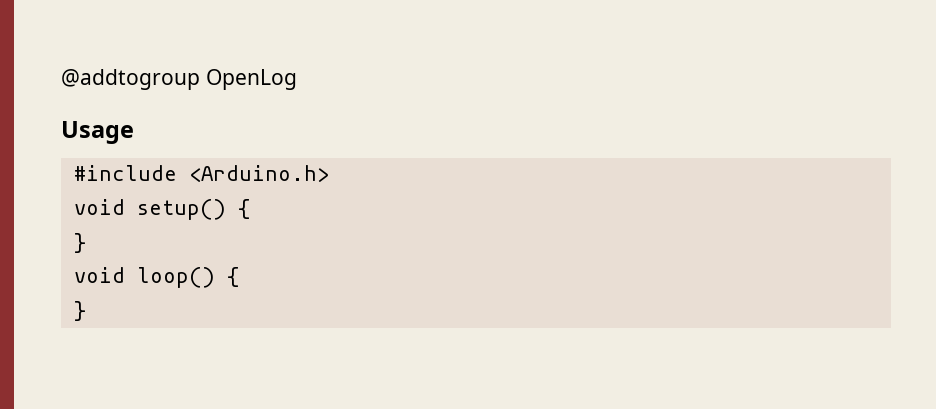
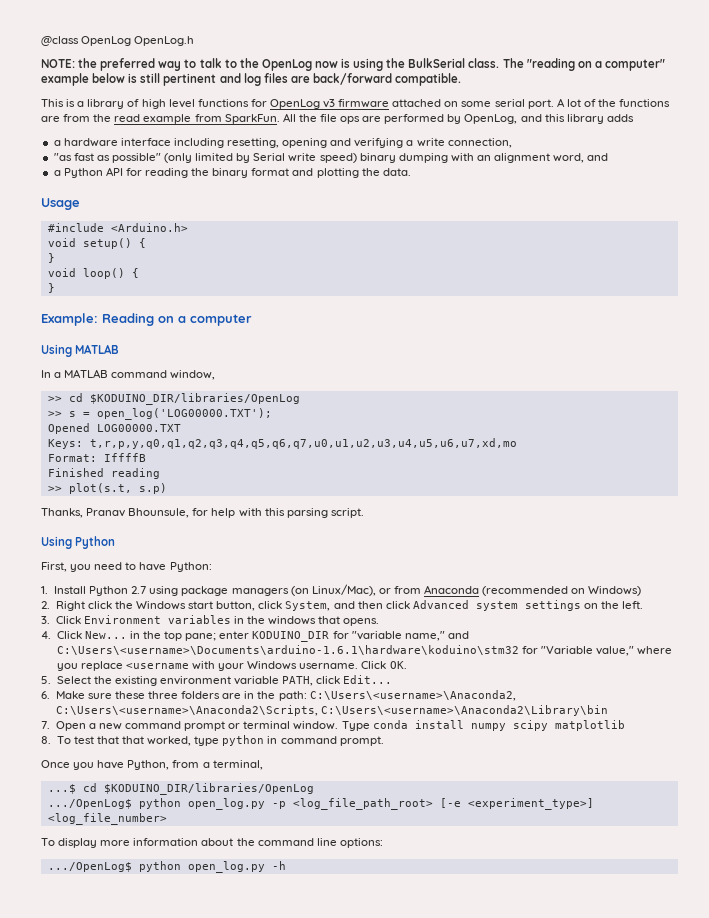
- @addtogroup OpenLog
+ @class OpenLog OpenLog.h
+ NOTE: the preferred way to talk to the OpenLog now is using the BulkSerial class. The "reading on a computer" example below is still pertinent and log files are back/forward compatible.
+ This is a library of high level functions for OpenLog v3 firmware attached on some serial port. A lot of the functions are from the read example from SparkFun. All the file ops are performed by OpenLog, and this library adds
+ a hardware interface including resetting, opening and verifying a write connection,
+ "as fast as possible" (only limited by Serial write speed) binary dumping with an alignment word, and
+ a Python API for reading the binary format and plotting the data.
+ Example: Reading on a computer
+ Using MATLAB
+ In a MATLAB command window,
+ >> cd $KODUINO_DIR/libraries/OpenLog
+ >> s = open_log('LOG00000.TXT');
+ Opened LOG00000.TXT
+ Keys: t,r,p,y,q0,q1,q2,q3,q4,q5,q6,q7,u0,u1,u2,u3,u4,u5,u6,u7,xd,mo
+ Format: IffffB
+ Finished reading
+ >> plot(s.t, s.p)
+ Thanks, Pranav Bhounsule, for help with this parsing script.
+ Using Python
+ First, you need to have Python:
+ 1. Install Python 2.7 using package managers (on Linux/Mac), or from Anaconda (recommended on Windows)
+ 2. Right click the Windows start button, click System, and then click Advanced system settings on the left.
+ 3. Click Environment variables in the windows that opens.
+ 4. Click New... in the top pane; enter KODUINO_DIR for "variable name," and C:\Users\<username>\Documents\arduino-1.6.1\hardware\koduino\stm32 for "Variable value," where you replace <username with your Windows username. Click OK.
+ 5. Select the existing environment variable PATH, click Edit...
+ 6. Make sure these three folders are in the path: C:\Users\<username>\Anaconda2, C:\Users\<username>\Anaconda2\Scripts, C:\Users\<username>\Anaconda2\Library\bin
+ 7. Open a new command prompt or terminal window. Type conda install numpy scipy matplotlib
+ 8. To test that that worked, type python in command prompt.
+ Once you have Python, from a terminal,
+ ...$ cd $KODUINO_DIR/libraries/OpenLog
+ .../OpenLog$ python open_log.py -p <log_file_path_root> [-e <experiment_type>] <log_file_number>
+ To display more information about the command line options:
+ .../OpenLog$ python open_log.py -h

